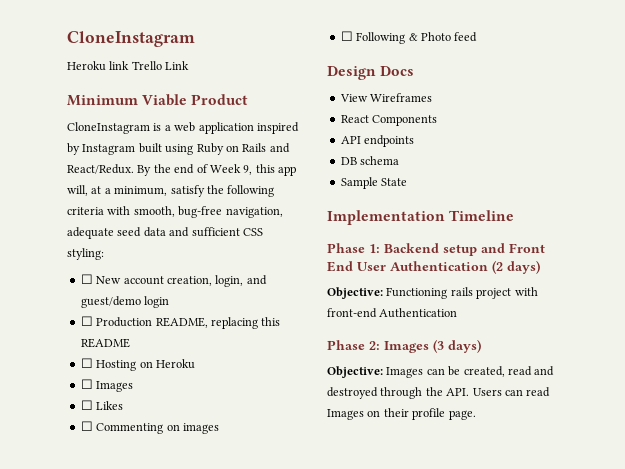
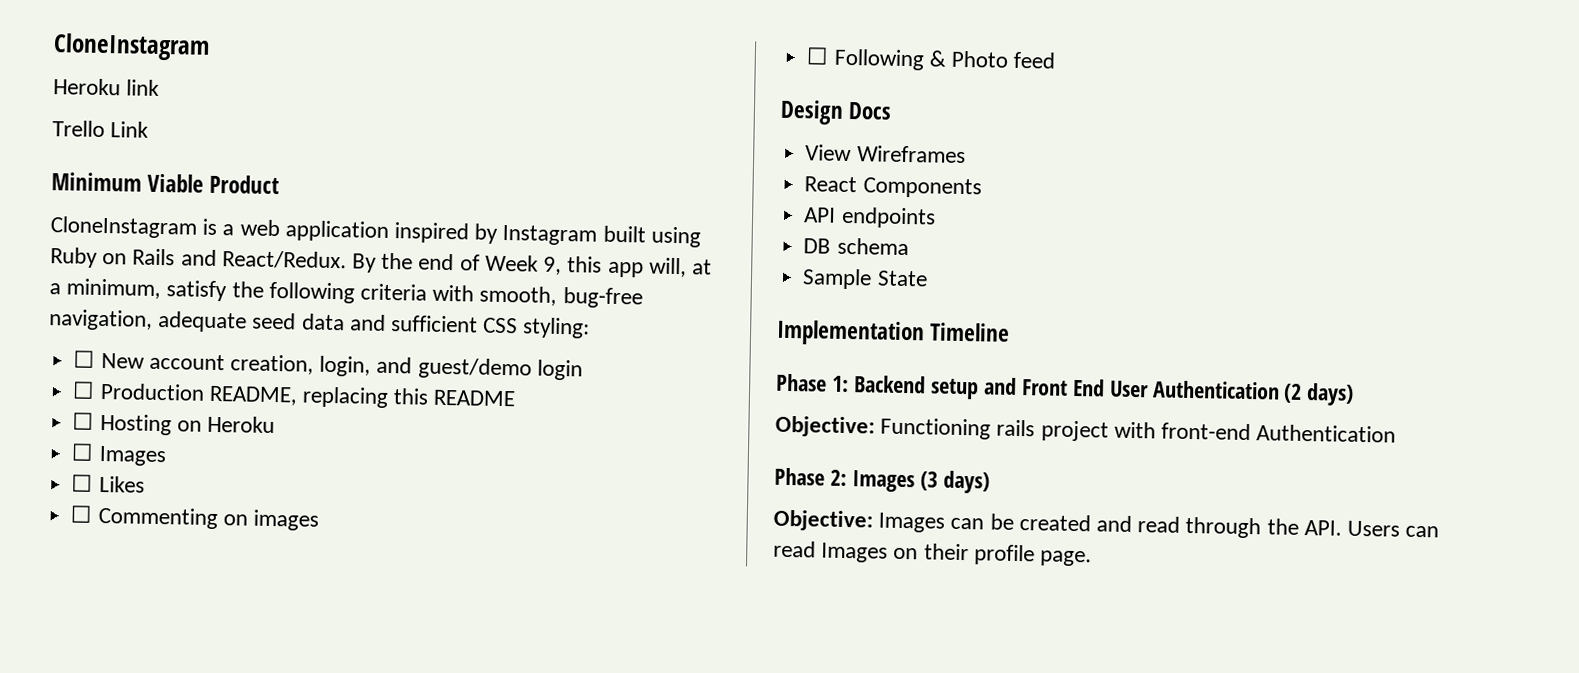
- Heroku link Trello Link
+ Heroku link
+ Trello Link
- Objective: Images can be created, read and destroyed through the API. Users can read Images on their profile page.
+ Objective: Images can be created and read through the API. Users can read Images on their profile page.

